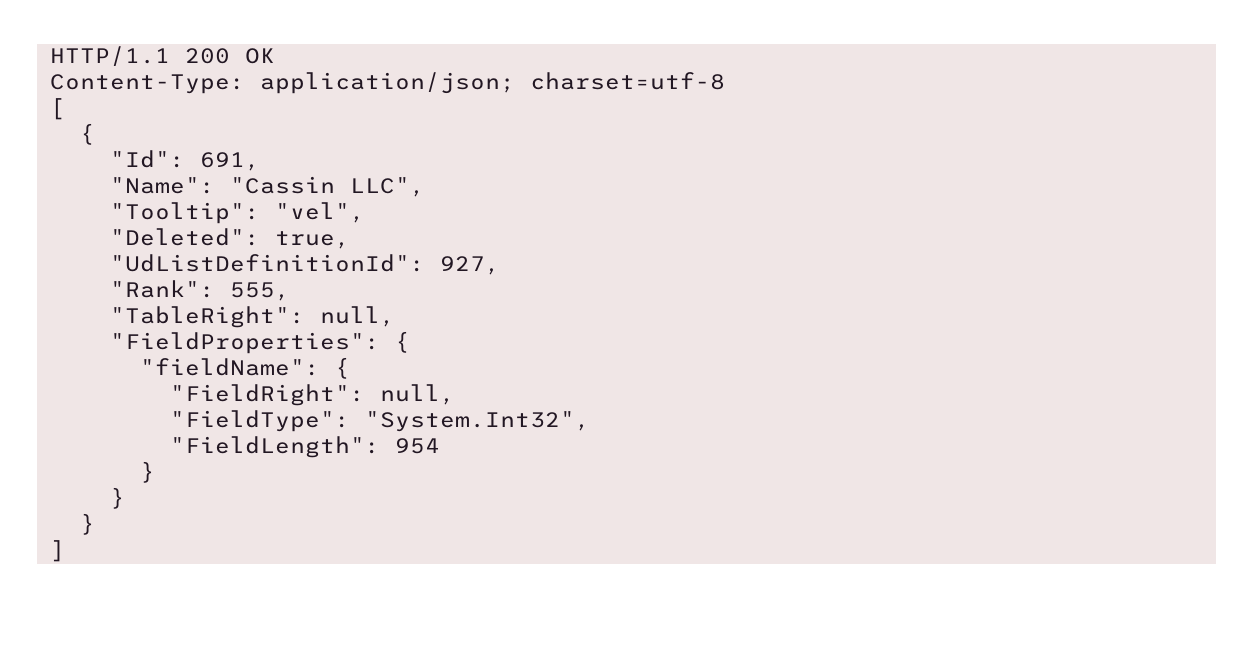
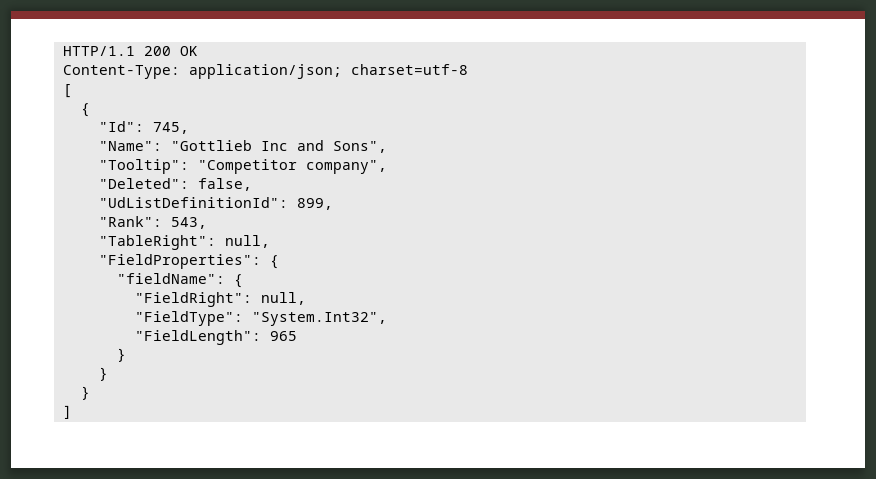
- "Id": 691,
+ "Id": 745,
- "Name": "Cassin LLC",
+ "Name": "Gottlieb Inc and Sons",
- "Tooltip": "vel",
+ "Tooltip": "Competitor company",
- "Deleted": true,
+ "Deleted": false,
- "UdListDefinitionId": 927,
+ "UdListDefinitionId": 899,
- "Rank": 555,
+ "Rank": 543,
- "FieldLength": 954
+ "FieldLength": 965

